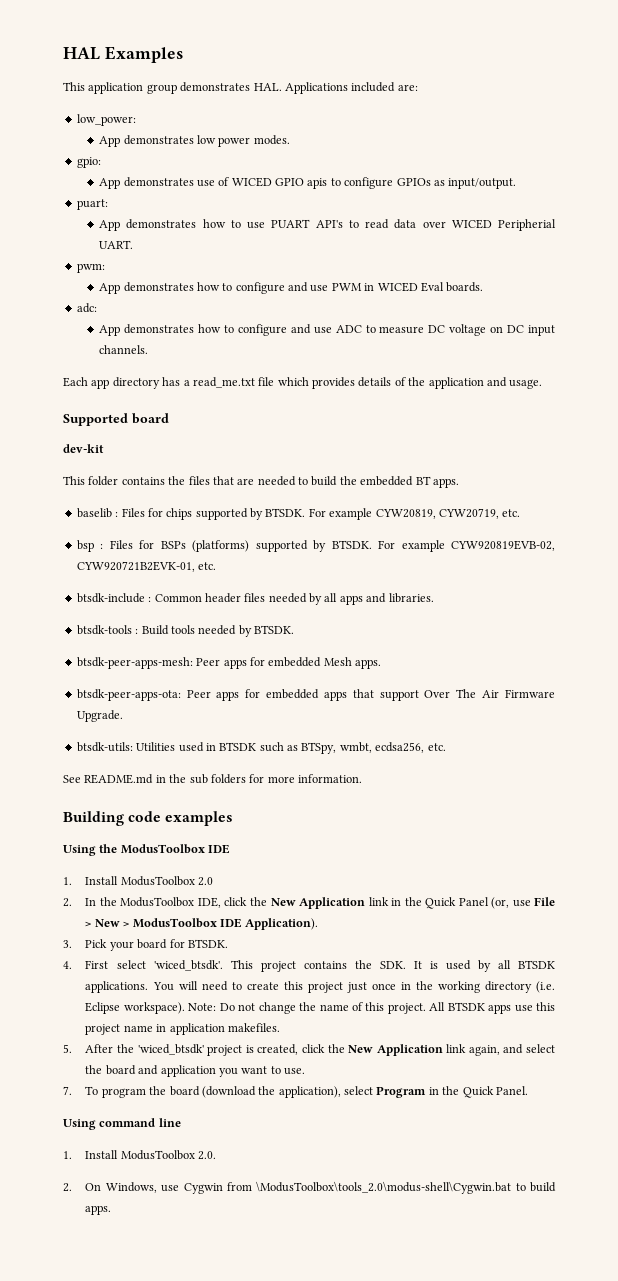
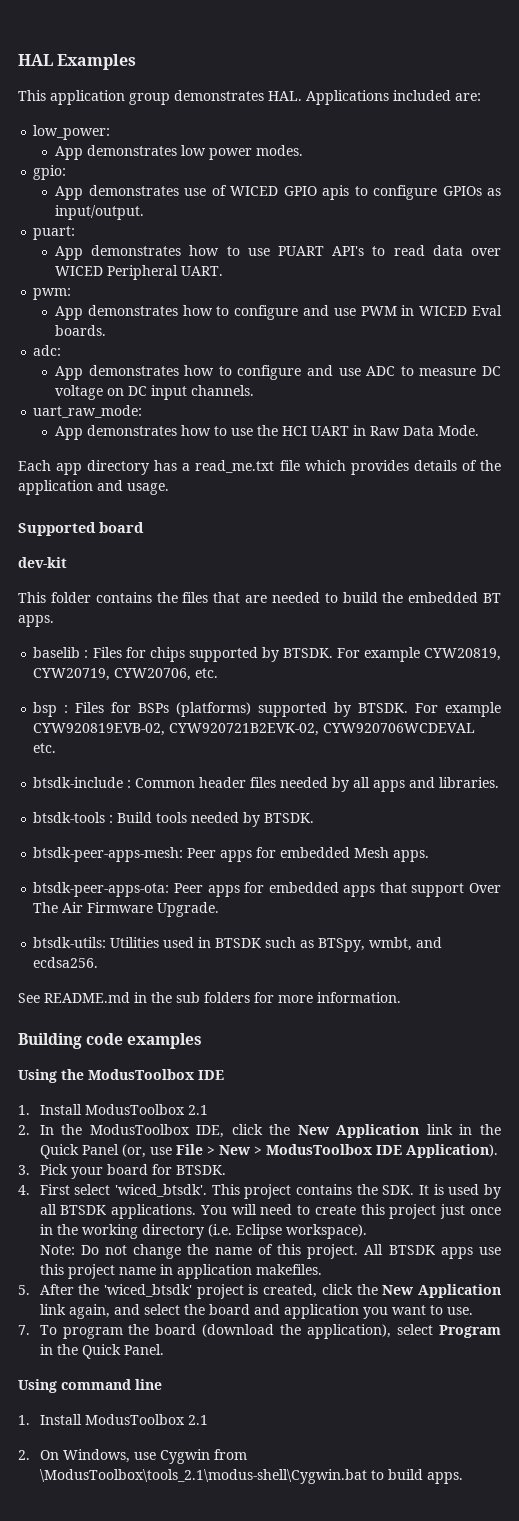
- App demonstrates how to use PUART API's to read data over WICED Peripherial UART.
+ App demonstrates how to use PUART API's to read data over WICED Peripheral UART.
+ uart_raw_mode:
+ App demonstrates how to use the HCI UART in Raw Data Mode.
- For example CYW20819, CYW20719, etc.
+ For example CYW20819, CYW20719, CYW20706, etc.
- For example CYW920819EVB-02, CYW920721B2EVK-01, etc.
+ For example CYW920819EVB-02, CYW920721B2EVK-02, CYW920706WCDEVAL etc.
- btsdk-utils: Utilities used in BTSDK such as BTSpy, wmbt, ecdsa256, etc.
+ btsdk-utils: Utilities used in BTSDK such as BTSpy, wmbt, and ecdsa256.
  Using the ModusToolbox IDE
- 1. Install ModusToolbox 2.0
+ 1. Install ModusToolbox 2.1
- You will need to create this project just once in the working directory (i.e. Eclipse workspace). Note: Do not change the name of this project.
+ You will need to create this project just once in the working directory (i.e. Eclipse workspace).
+ Note: Do not change the name of this project.
  Using command line
- 1. Install ModusToolbox 2.0.
+ 1. Install ModusToolbox 2.1
- 2. On Windows, use Cygwin from \ModusToolbox\tools_2.0\modus-shell\Cygwin.bat to build apps.
+ 2. On Windows, use Cygwin from \ModusToolbox\tools_2.1\modus-shell\Cygwin.bat to build apps.

